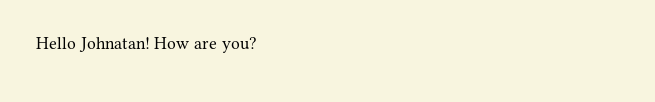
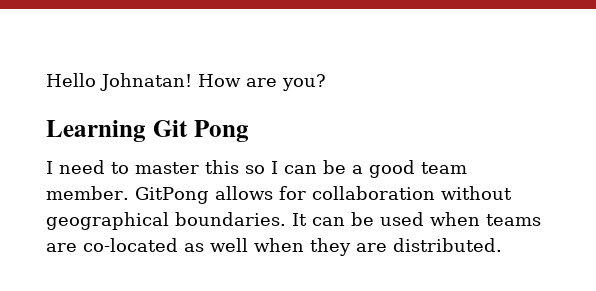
+ Learning Git Pong
+ I need to master this so I can be a good team member. GitPong allows for collaboration without geographical boundaries. It can be used when teams are co-located as well when they are distributed.

